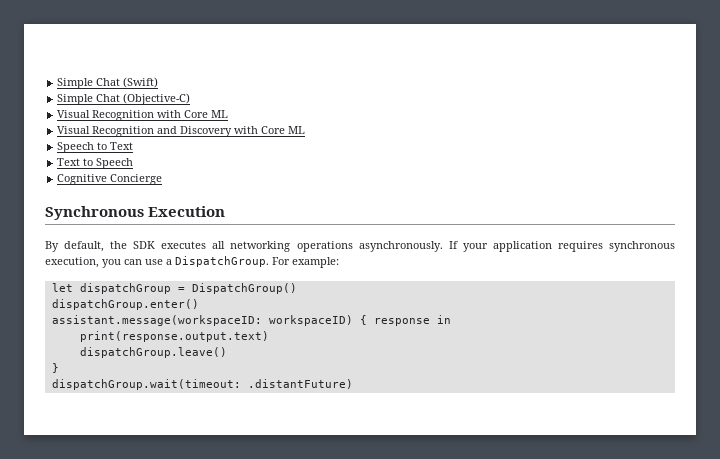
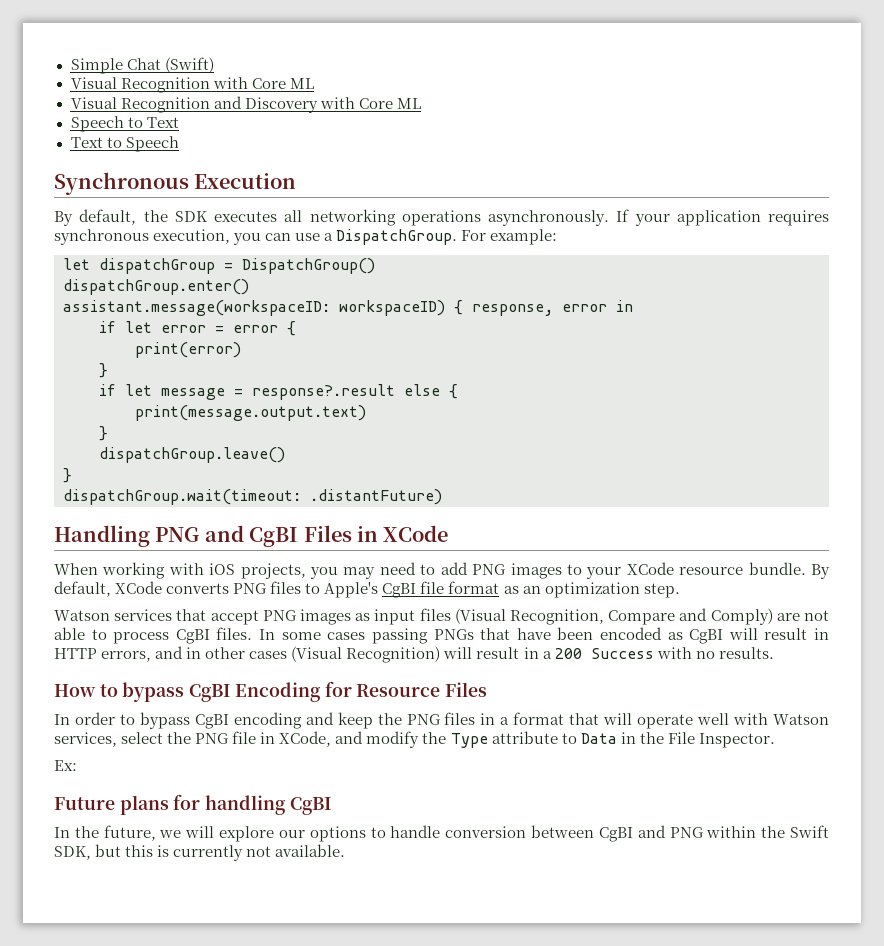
- Simple Chat (Objective-C)
- Cognitive Concierge
- assistant.message(workspaceID: workspaceID) { response in
+ assistant.message(workspaceID: workspaceID) { response, error in
- print(response.output.text)
+ if let error = error {
+ print(error)
+ }
+ if let message = response?.result else {
+ print(message.output.text)
+ }
  dispatchGroup.leave()
  }
  dispatchGroup.wait(timeout: .distantFuture)
+ Handling PNG and CgBI Files in XCode
+ When working with iOS projects, you may need to add PNG images to your XCode resource bundle. By default, XCode converts PNG files to Apple's CgBI file format as an optimization step.
+ Watson services that accept PNG images as input files (Visual Recognition, Compare and Comply) are not able to process CgBI files. In some cases passing PNGs that have been encoded as CgBI will result in HTTP errors, and in other cases (Visual Recognition) will result in a 200 Success with no results.
+ How to bypass CgBI Encoding for Resource Files
+ In order to bypass CgBI encoding and keep the PNG files in a format that will operate well with Watson services, select the PNG file in XCode, and modify the Type attribute to Data in the File Inspector.
+ Ex:
+ Future plans for handling CgBI
+ In the future, we will explore our options to handle conversion between CgBI and PNG within the Swift SDK, but this is currently not available.

